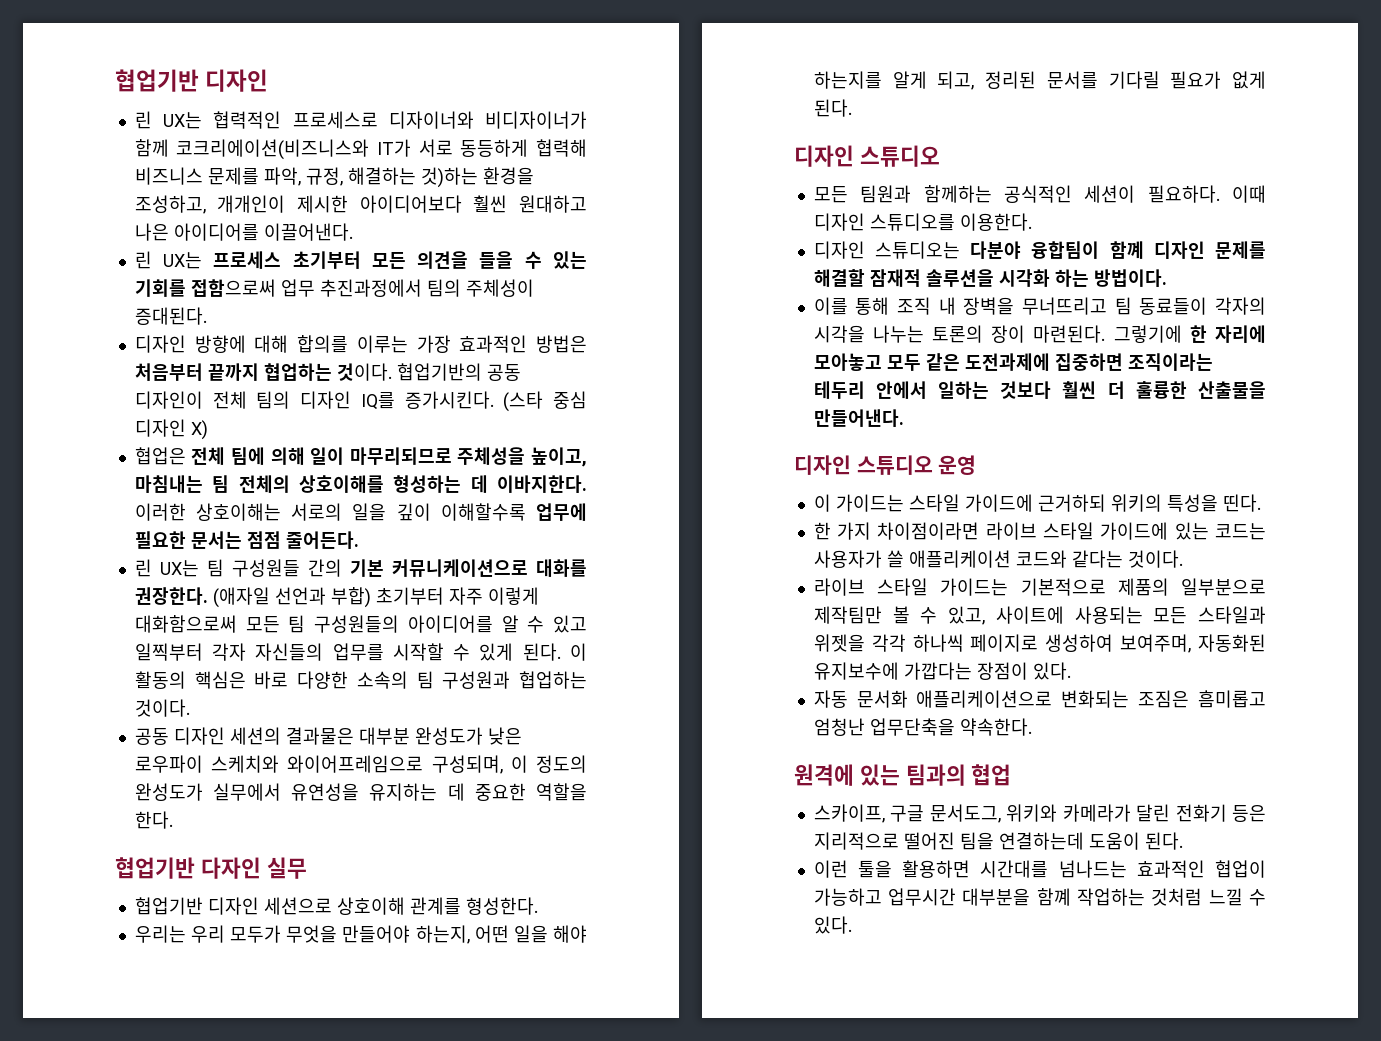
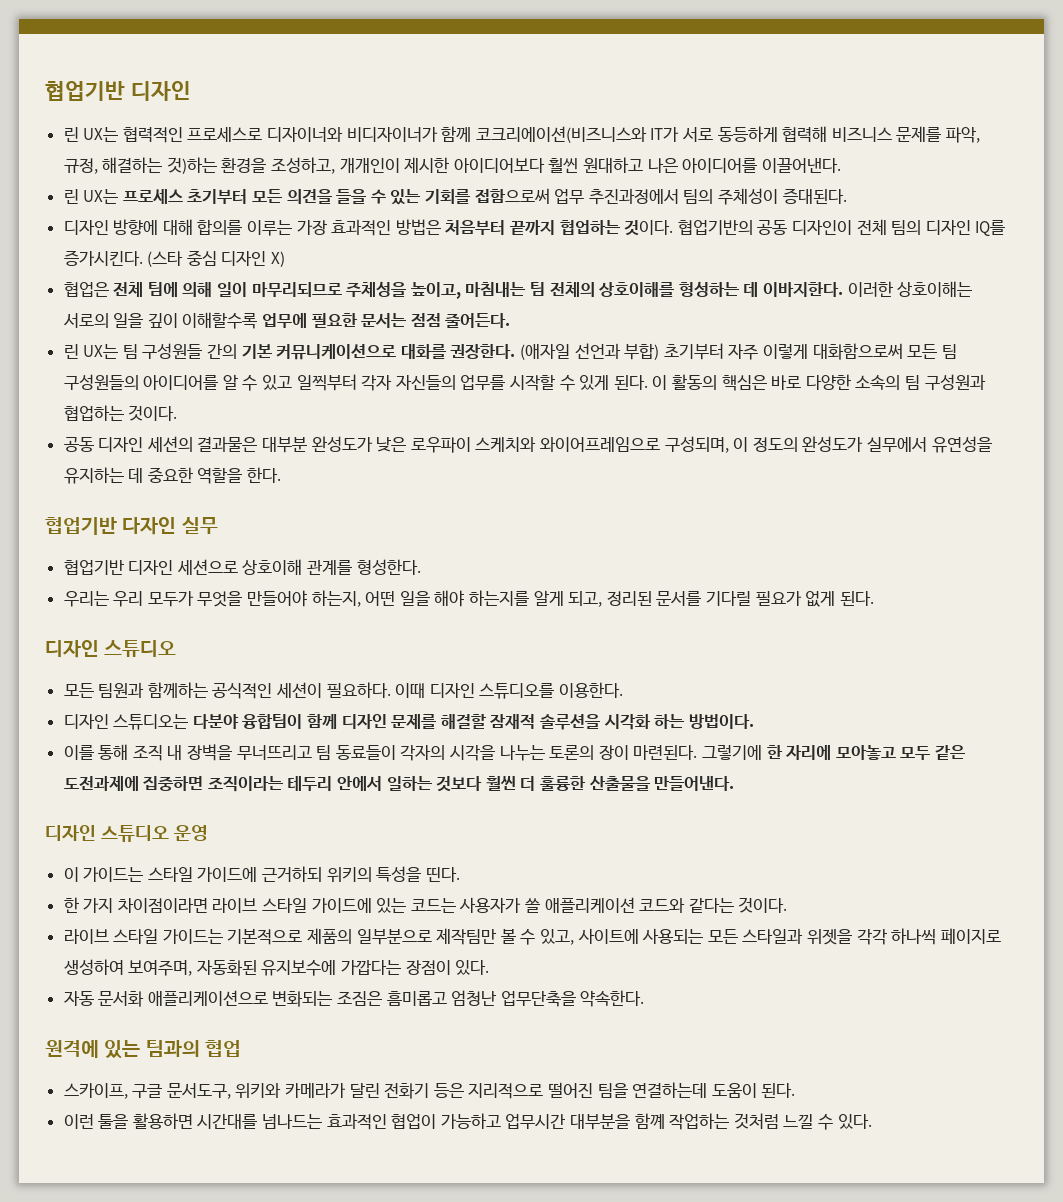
- 디자인 스튜디오는 다분야 융합팀이 함꼐 디자인 문제를 해결할 잠재적 솔루션을 시각화 하는 방법이다.
+ 디자인 스튜디오는 다분야 융합팀이 함께 디자인 문제를 해결할 잠재적 솔루션을 시각화 하는 방법이다.
- 스카이프, 구글 문서도그, 위키와 카메라가 달린 전화기 등은 지리적으로 떨어진 팀을 연결하는데 도움이 된다.
+ 스카이프, 구글 문서도구, 위키와 카메라가 달린 전화기 등은 지리적으로 떨어진 팀을 연결하는데 도움이 된다.

